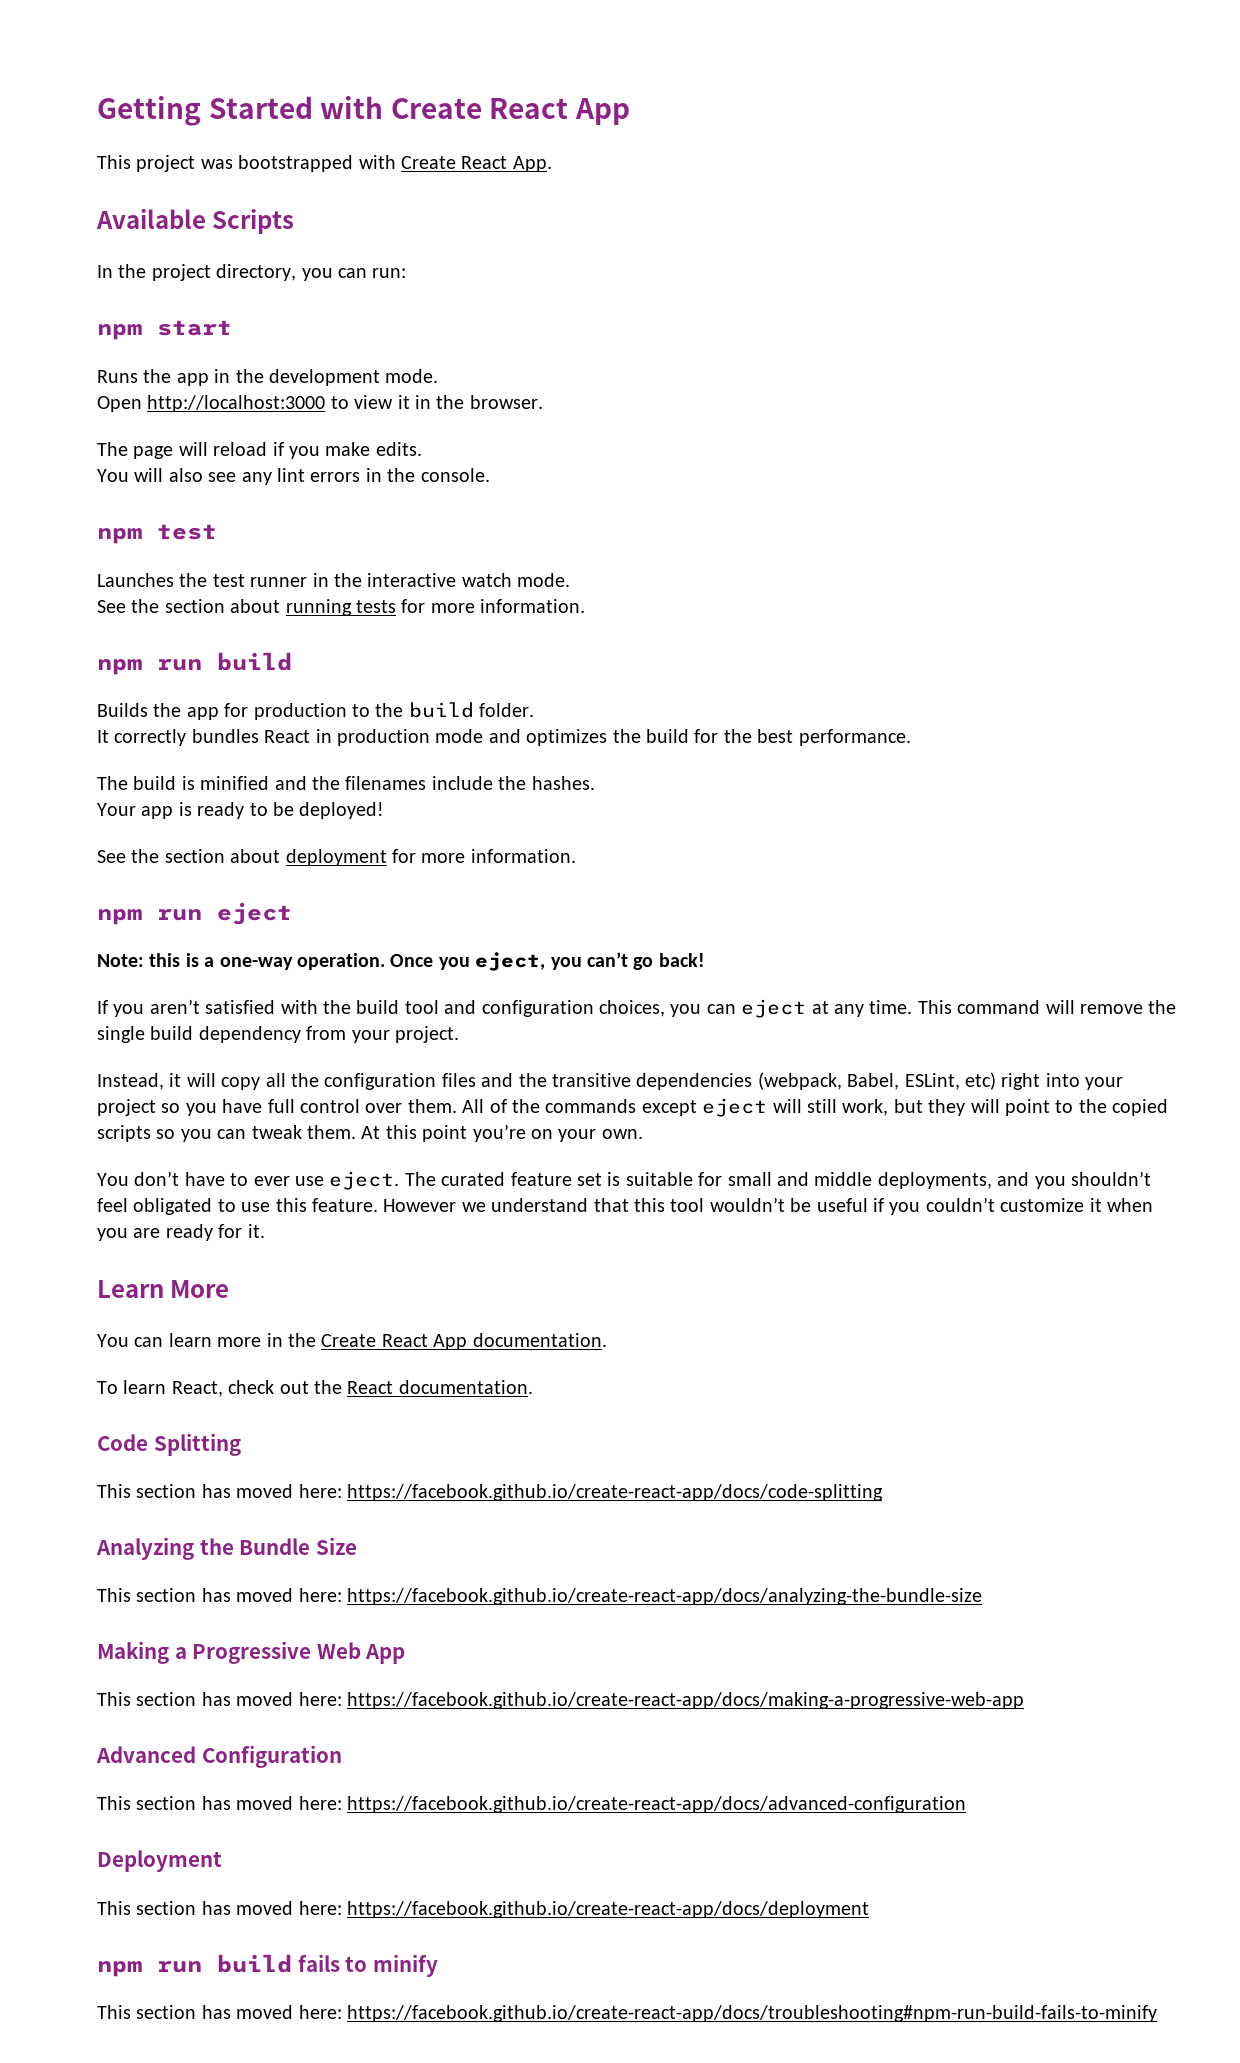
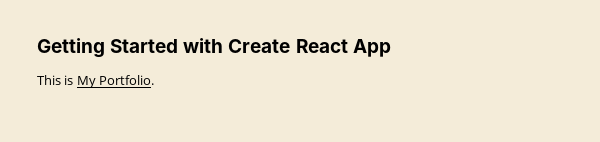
- This project was bootstrapped with Create React App.
- Available Scripts
- In the project directory, you can run:
- npm start
- Runs the app in the development mode.
- Open http://localhost:3000 to view it in the browser.
- The page will reload if you make edits.
- You will also see any lint errors in the console.
- npm test
- Launches the test runner in the interactive watch mode.
- See the section about running tests for more information.
- npm run build
- Builds the app for production to the build folder.
- It correctly bundles React in production mode and optimizes the build for the best performance.
- The build is minified and the filenames include the hashes.
- Your app is ready to be deployed!
- See the section about deployment for more information.
- npm run eject
- Note: this is a one-way operation. Once you eject, you can’t go back!
- If you aren’t satisfied with the build tool and configuration choices, you can eject at any time. This command will remove the single build dependency from your project.
- Instead, it will copy all the configuration files and the transitive dependencies (webpack, Babel, ESLint, etc) right into your project so you have full control over them. All of the commands except eject will still work, but they will point to the copied scripts so you can tweak them. At this point you’re on your own.
- You don’t have to ever use eject. The curated feature set is suitable for small and middle deployments, and you shouldn’t feel obligated to use this feature. However we understand that this tool wouldn’t be useful if you couldn’t customize it when you are ready for it.
- Learn More
- You can learn more in the Create React App documentation.
- To learn React, check out the React documentation.
- Code Splitting
- This section has moved here: https://facebook.github.io/create-react-app/docs/code-splitting
- Analyzing the Bundle Size
- This section has moved here: https://facebook.github.io/create-react-app/docs/analyzing-the-bundle-size
- Making a Progressive Web App
- This section has moved here: https://facebook.github.io/create-react-app/docs/making-a-progressive-web-app
- Advanced Configuration
- This section has moved here: https://facebook.github.io/create-react-app/docs/advanced-configuration
- Deployment
- This section has moved here: https://facebook.github.io/create-react-app/docs/deployment
- npm run build fails to minify
- This section has moved here: https://facebook.github.io/create-react-app/docs/troubleshooting#npm-run-build-fails-to-minify
+ This is My Portfolio.

